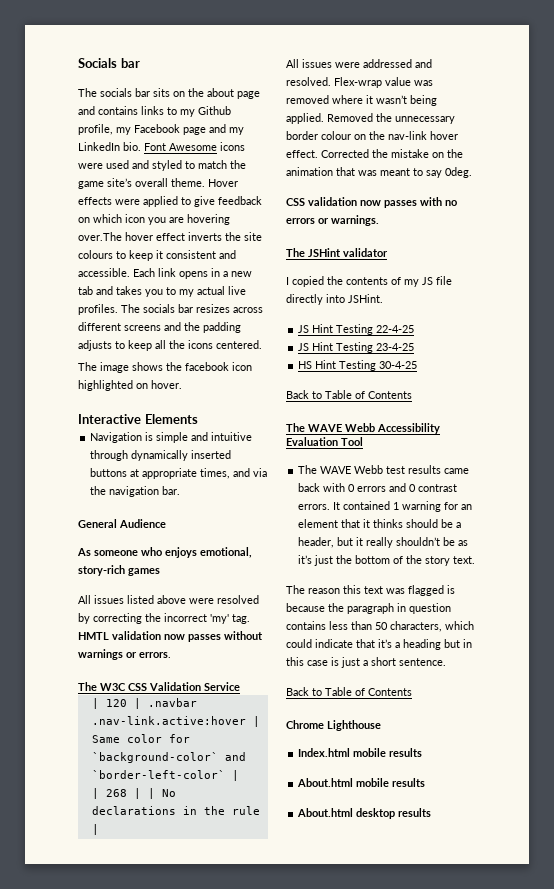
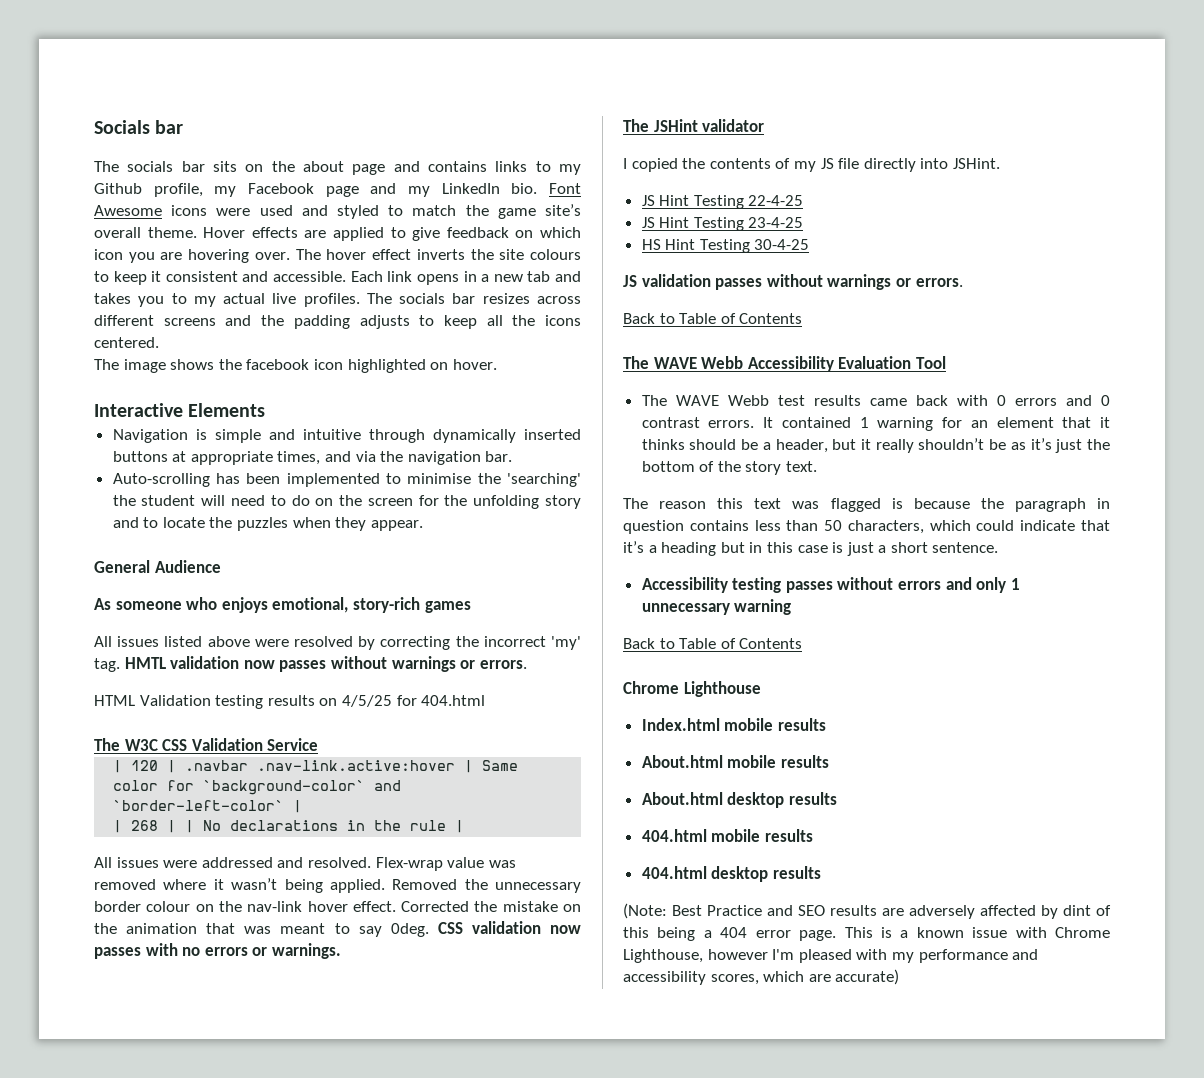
- Hover effects were applied to give feedback on which icon you are hovering over.The hover effect inverts the site colours to keep it consistent and accessible.
+ Hover effects are applied to give feedback on which icon you are hovering over. The hover effect inverts the site colours to keep it consistent and accessible.
+ Auto-scrolling has been implemented to minimise the 'searching' the student will need to do on the screen for the unfolding story and to locate the puzzles when they appear.
+ HTML Validation testing results on 4/5/25 for 404.html
- Corrected the mistake on the animation that was meant to say 0deg.
- CSS validation now passes with no errors or warnings.
+ Corrected the mistake on the animation that was meant to say 0deg. CSS validation now passes with no errors or warnings.
+ JS validation passes without warnings or errors.
+ Accessibility testing passes without errors and only 1 unnecessary warning
+ 404.html mobile results
+ 404.html desktop results
+ (Note: Best Practice and SEO results are adversely affected by dint of this being a 404 error page. This is a known issue with Chrome Lighthouse, however I'm pleased with my performance and accessibility scores, which are accurate)

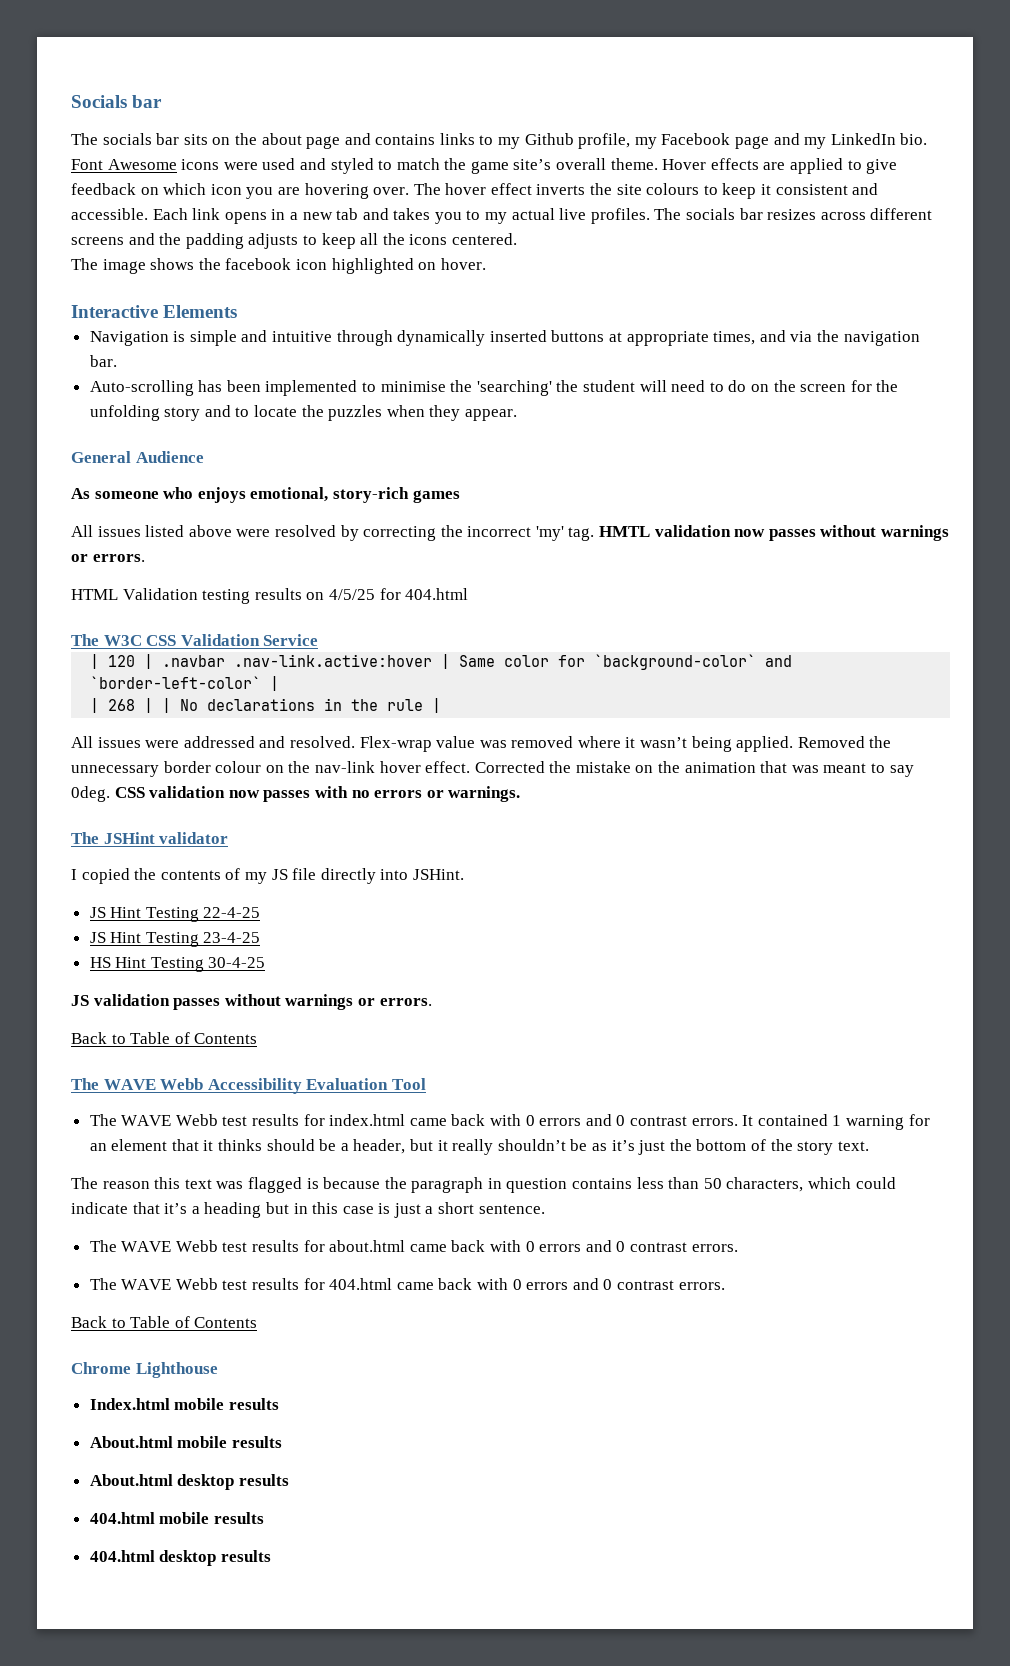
- The WAVE Webb test results came back with 0 errors and 0 contrast errors.
+ The WAVE Webb test results for index.html came back with 0 errors and 0 contrast errors.
- Accessibility testing passes without errors and only 1 unnecessary warning
+ The WAVE Webb test results for about.html came back with 0 errors and 0 contrast errors.
+ The WAVE Webb test results for 404.html came back with 0 errors and 0 contrast errors.
- (Note: Best Practice and SEO results are adversely affected by dint of this being a 404 error page. This is a known issue with Chrome Lighthouse, however I'm pleased with my performance and accessibility scores, which are accurate)

